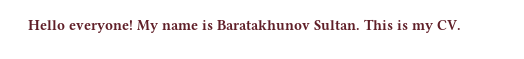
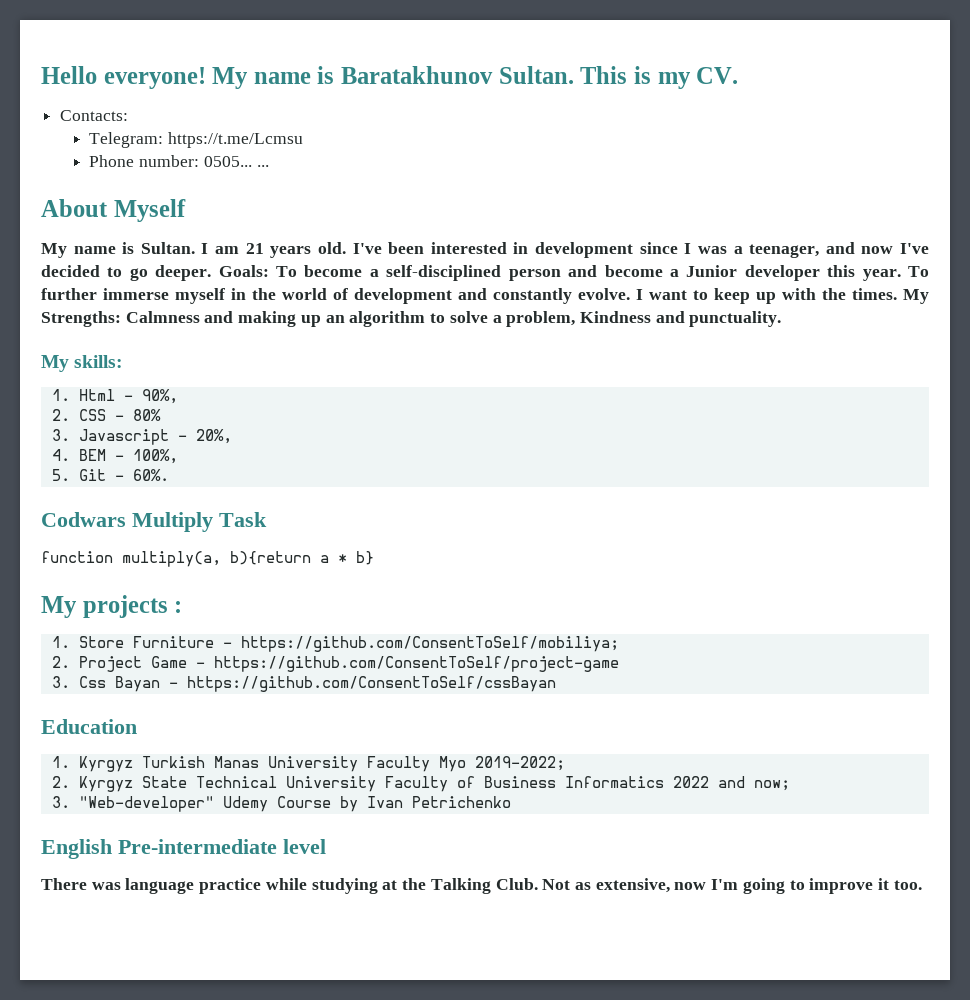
+ Contacts:
+ Telegram: https://t.me/Lcmsu
+ Phone number: 0505... ...
+ About Myself
+ My name is Sultan. I am 21 years old. I've been interested in development since I was a teenager, and now I've decided to go deeper. Goals: To become a self-disciplined person and become a Junior developer this year. To further immerse myself in the world of development and constantly evolve. I want to keep up with the times. My Strengths: Calmness and making up an algorithm to solve a problem, Kindness and punctuality.
+ My skills:
+ 1. Html - 90%,
+ 2. CSS - 80%
+ 3. Javascript - 20%,
+ 4. BEM - 100%,
+ 5. Git - 60%.
+ Codwars Multiply Task
+ function multiply(a, b){return a * b}
+ My projects :
+ 1. Store Furniture - https://github.com/ConsentToSelf/mobiliya;
+ 2. Project Game - https://github.com/ConsentToSelf/project-game
+ 3. Css Bayan - https://github.com/ConsentToSelf/cssBayan
+ Education
+ 1. Kyrgyz Turkish Manas University Faculty Myo 2019-2022;
+ 2. Kyrgyz State Technical University Faculty of Business Informatics 2022 and now;
+ 3. "Web-developer" Udemy Course by Ivan Petrichenko
+ English Pre-intermediate level
+ There was language practice while studying at the Talking Club. Not as extensive, now I'm going to improve it too.

